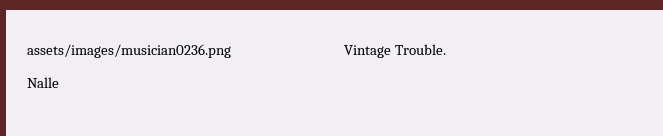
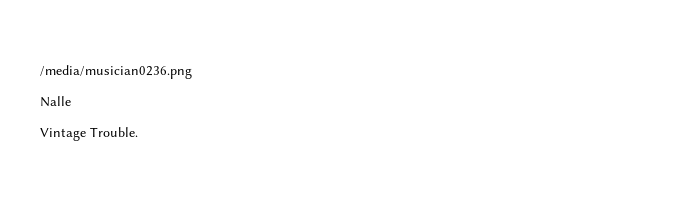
- assets/images/musician0236.png
+ /media/musician0236.png

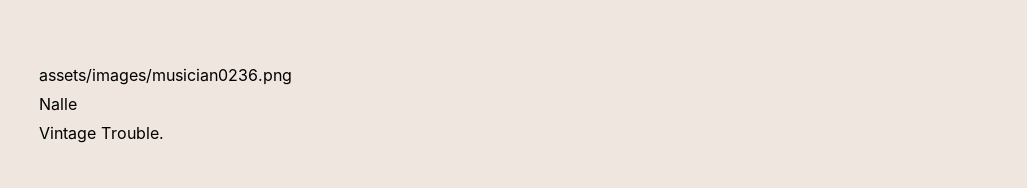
- /media/musician0236.png
+ assets/images/musician0236.png

